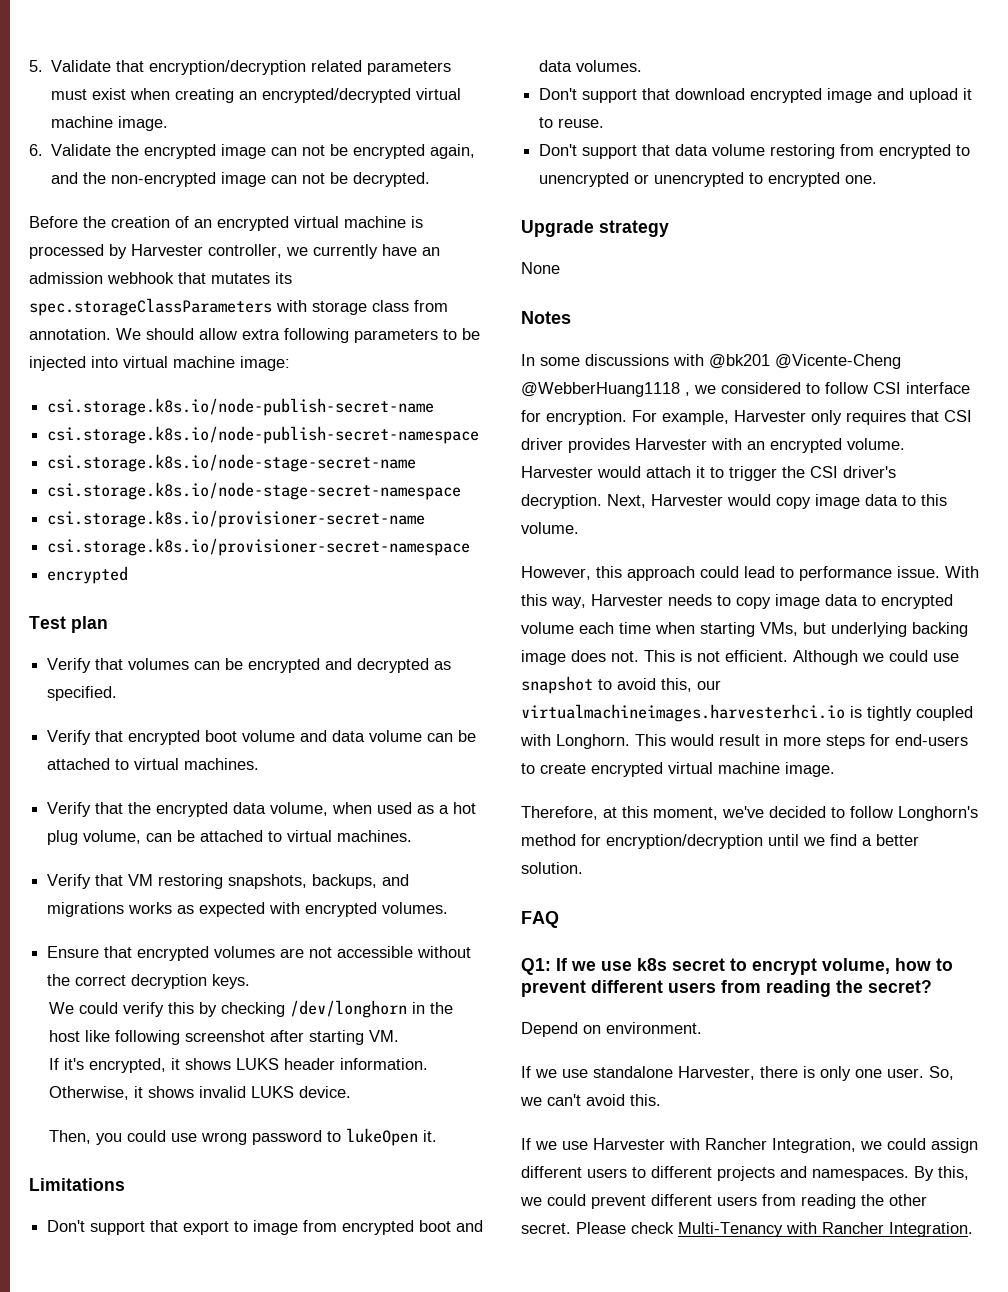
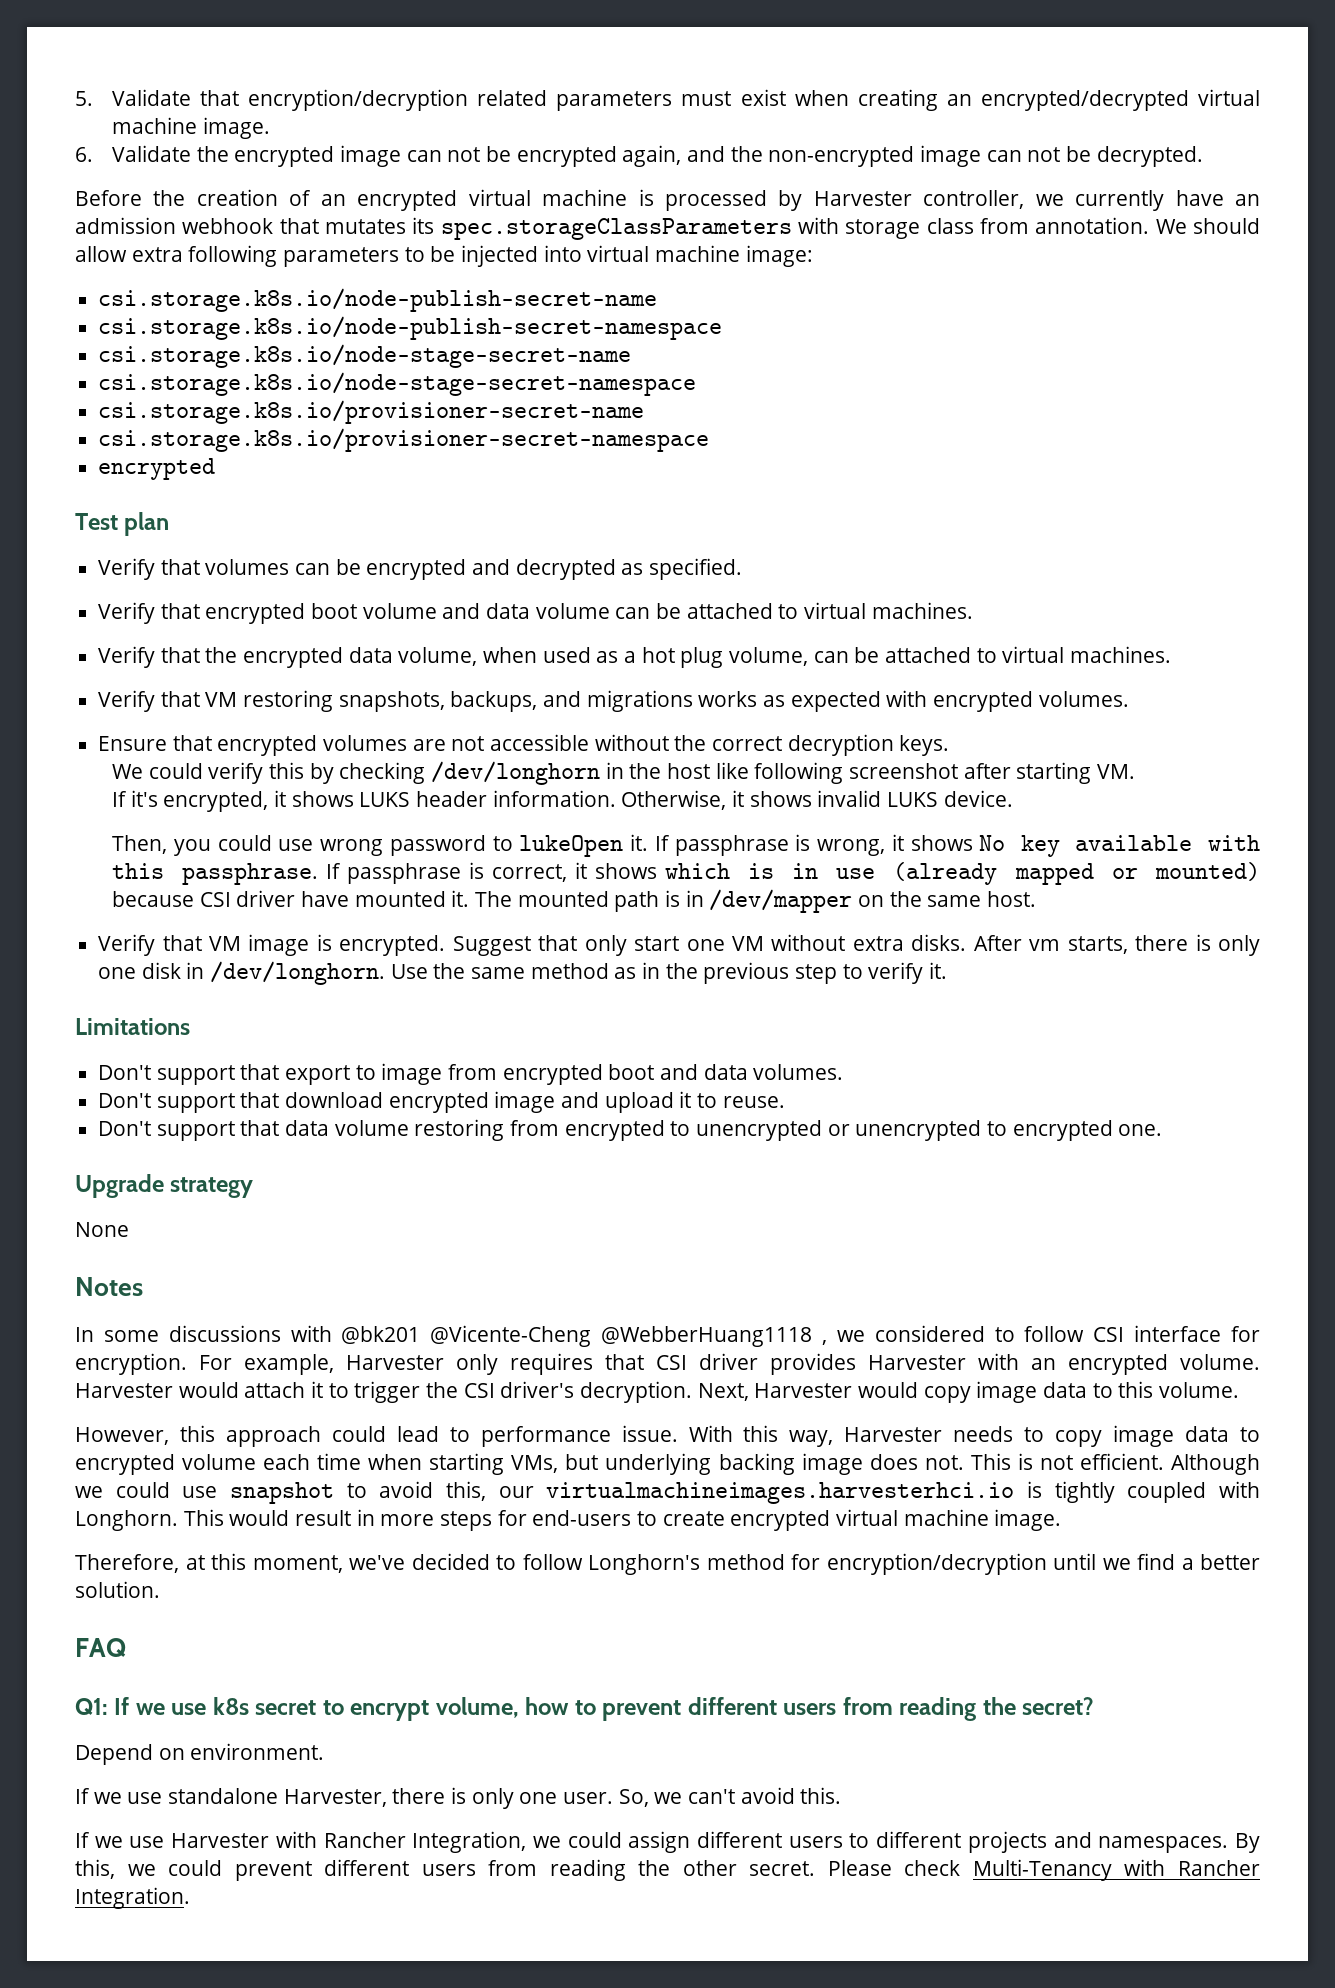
+ If passphrase is wrong, it shows No key available with this passphrase. If passphrase is correct, it shows which is in use (already mapped or mounted) because CSI driver have mounted it. The mounted path is in /dev/mapper on the same host.
+ Verify that VM image is encrypted. Suggest that only start one VM without extra disks. After vm starts, there is only one disk in /dev/longhorn. Use the same method as in the previous step to verify it.

